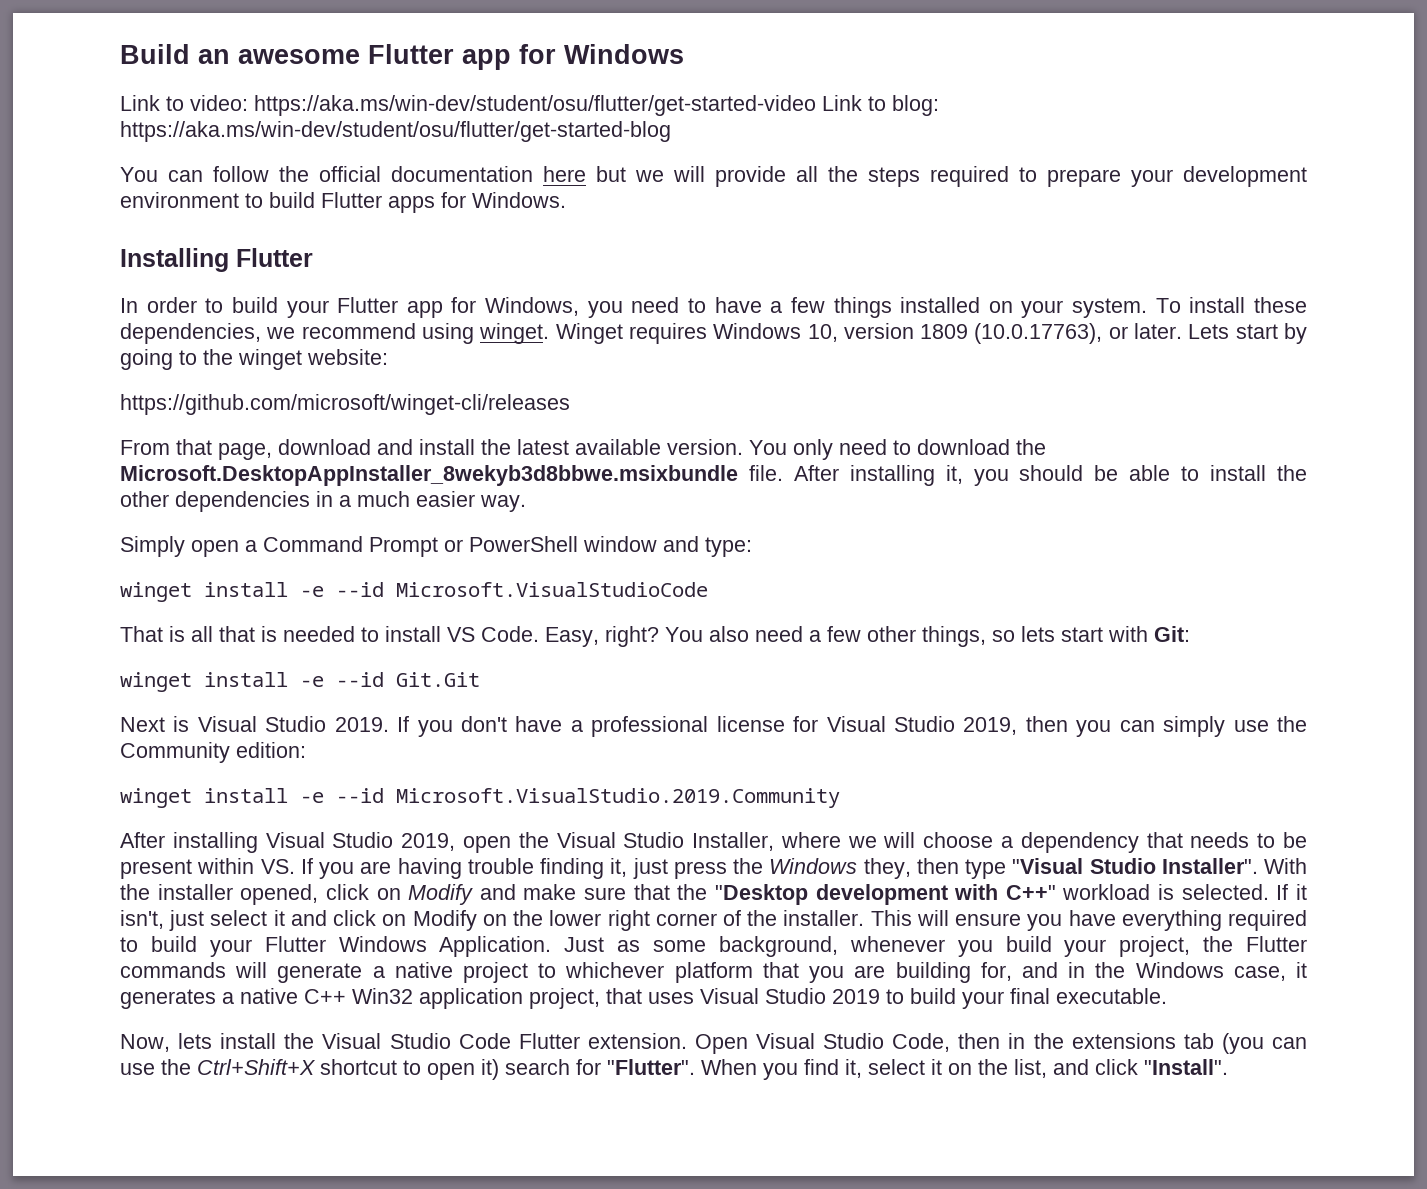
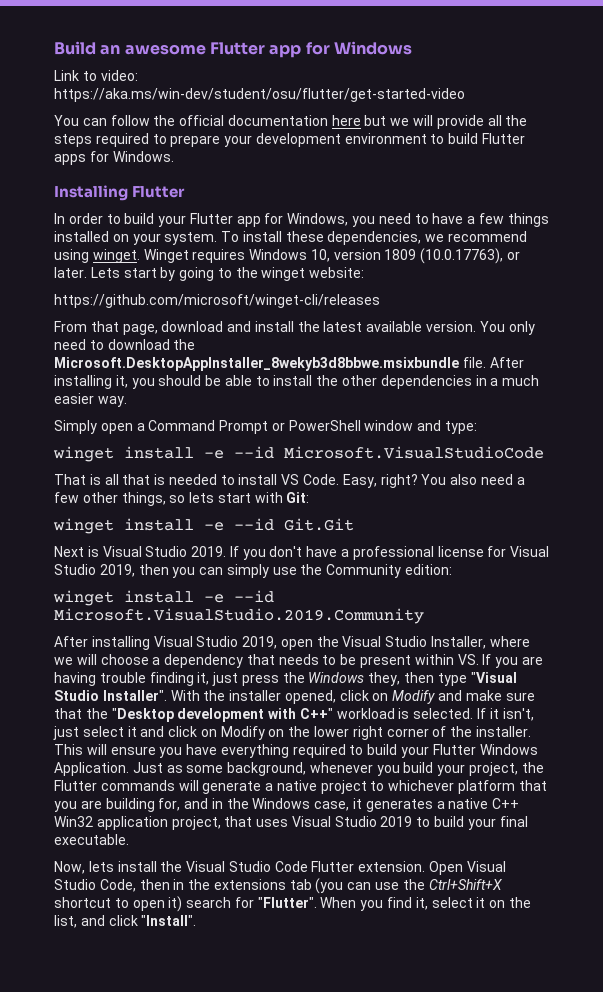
- Link to video: https://aka.ms/win-dev/student/osu/flutter/get-started-video Link to blog: https://aka.ms/win-dev/student/osu/flutter/get-started-blog
+ Link to video: https://aka.ms/win-dev/student/osu/flutter/get-started-video

